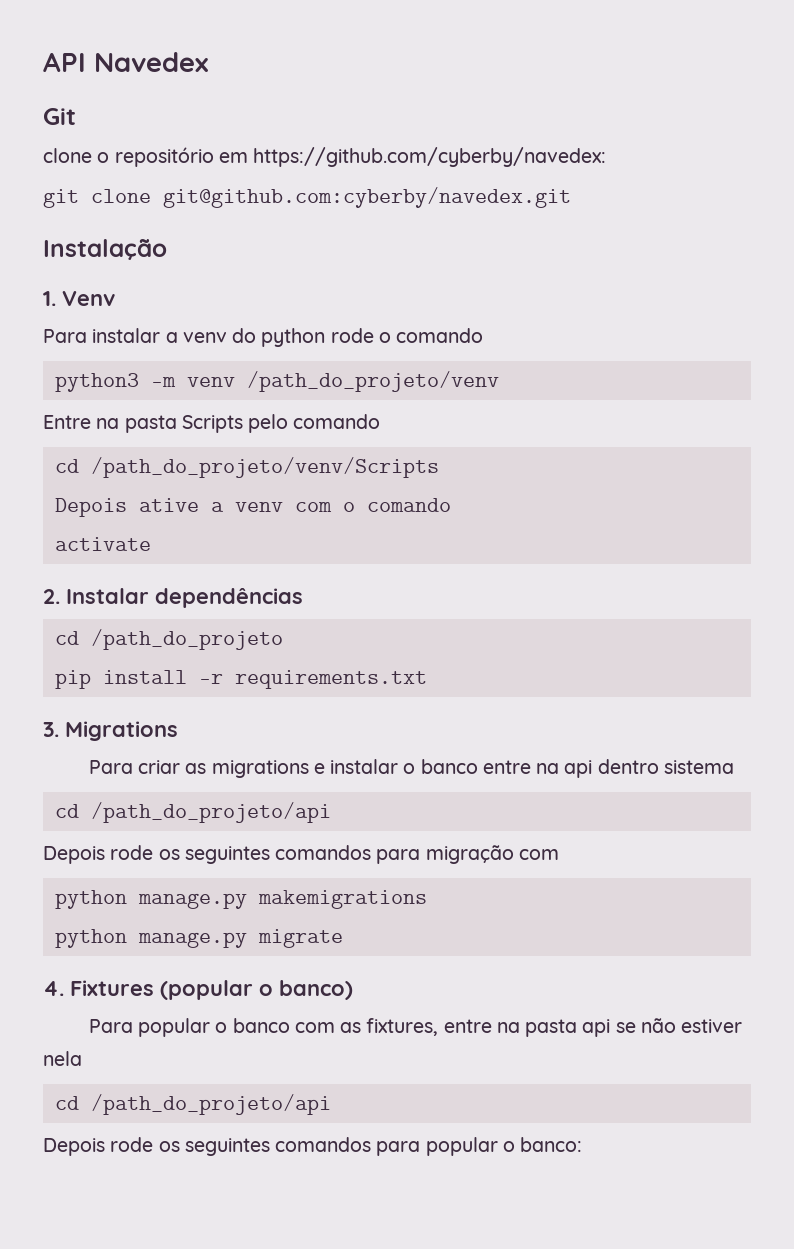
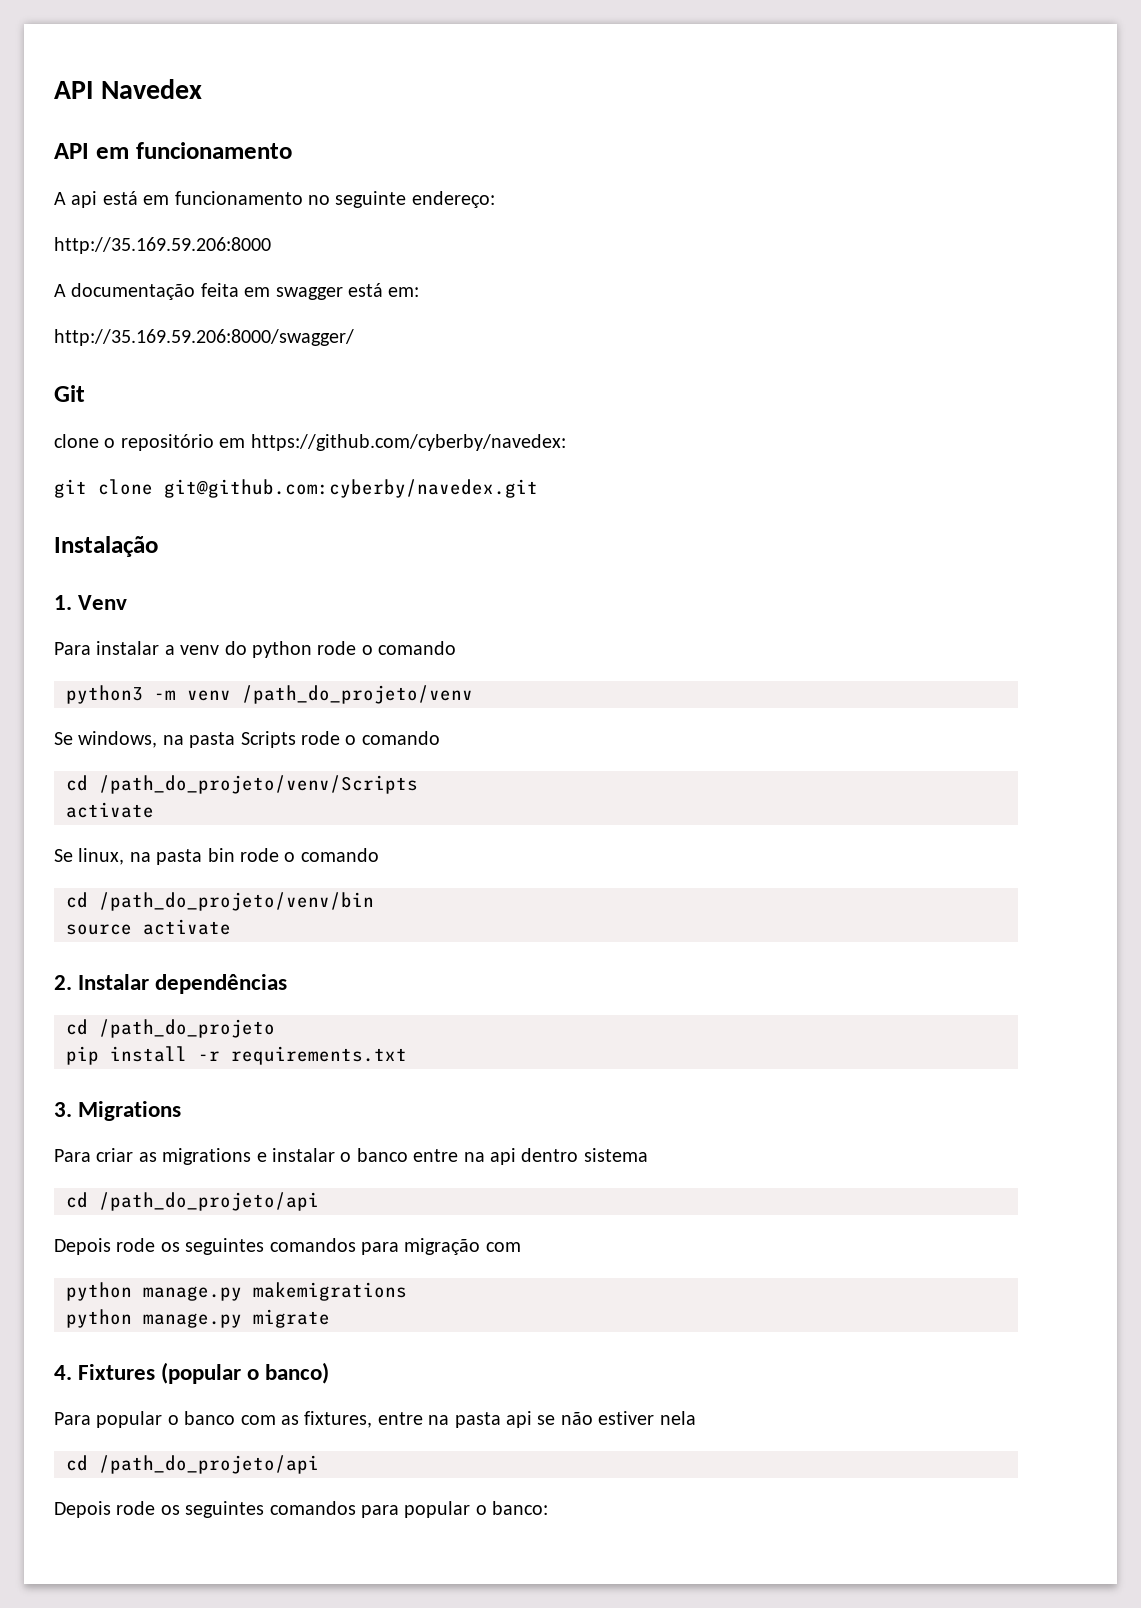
+ API em funcionamento
+ A api está em funcionamento no seguinte endereço:
+ http://35.169.59.206:8000
+ A documentação feita em swagger está em:
+ http://35.169.59.206:8000/swagger/
- Entre na pasta Scripts pelo comando
+ Se windows, na pasta Scripts rode o comando
  cd /path_do_projeto/venv/Scripts
- Depois ative a venv com o comando
  activate
+ Se linux, na pasta bin rode o comando
+ cd /path_do_projeto/venv/bin
+ source activate

